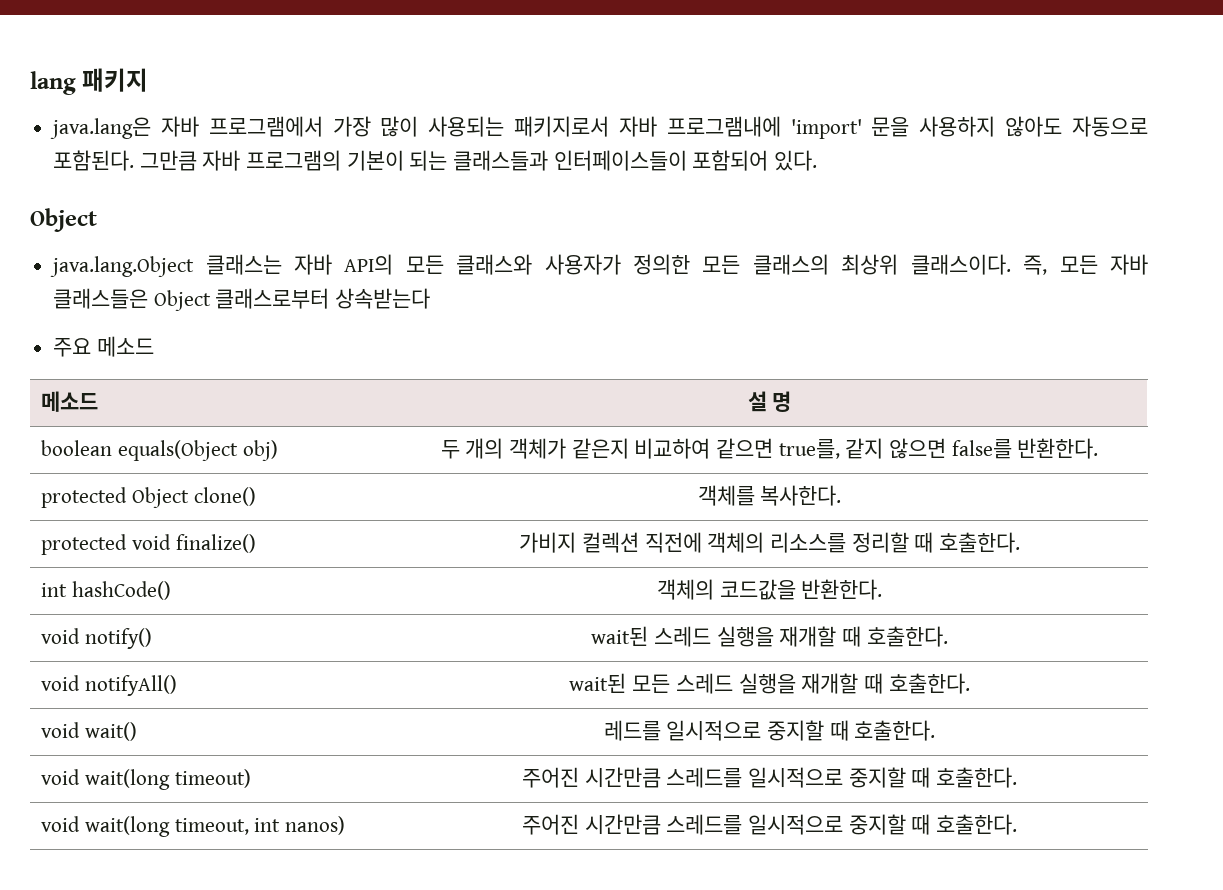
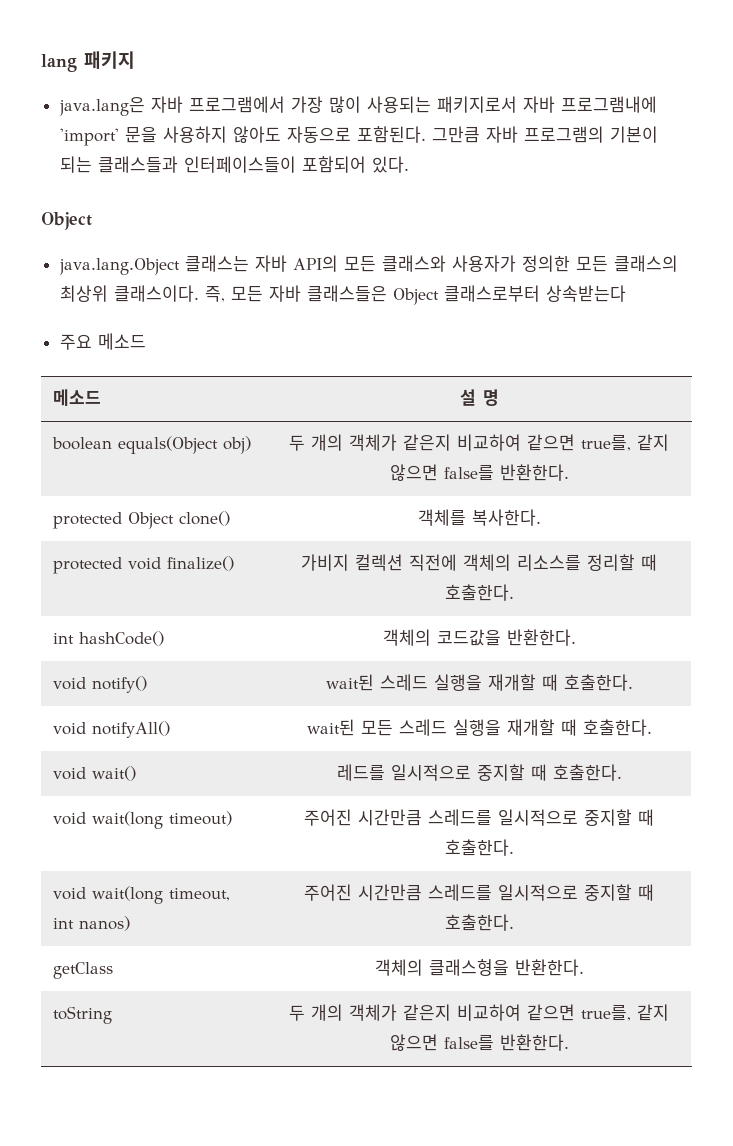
+ getClass | 객체의 클래스형을 반환한다.
+ toString | 두 개의 객체가 같은지 비교하여 같으면 true를, 같지 않으면 false를 반환한다.

